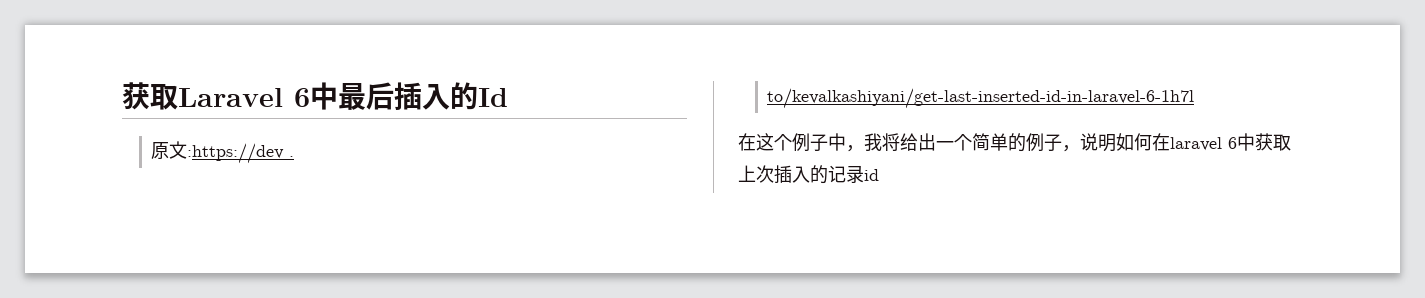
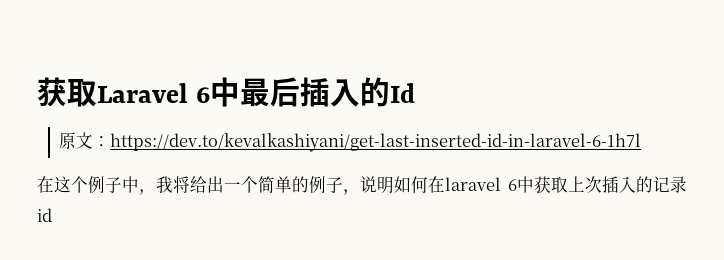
- 原文:https://dev . to/kevalkashiyani/get-last-inserted-id-in-laravel-6-1h7l
+ 原文：https://dev.to/kevalkashiyani/get-last-inserted-id-in-laravel-6-1h7l

